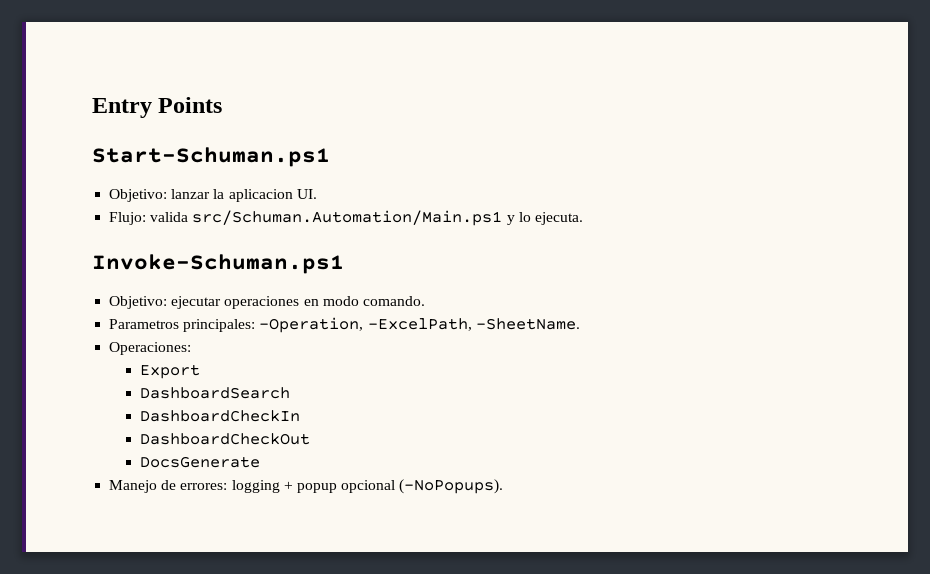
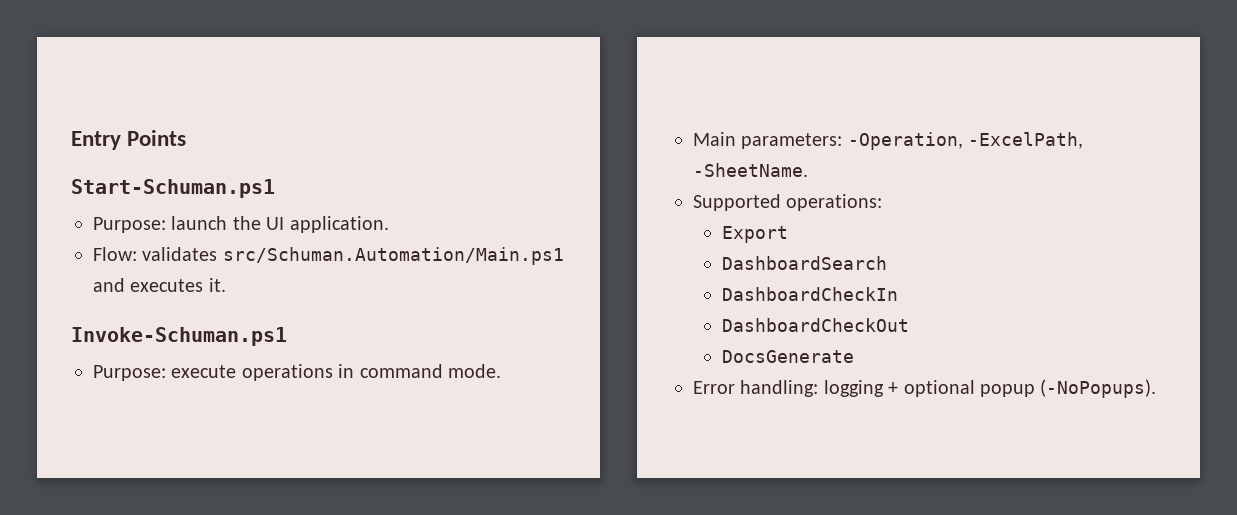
- Objetivo: lanzar la aplicacion UI.
- Flujo: valida src/Schuman.Automation/Main.ps1 y lo ejecuta.
+ Purpose: launch the UI application.
+ Flow: validates src/Schuman.Automation/Main.ps1 and executes it.
  Invoke-Schuman.ps1
- Objetivo: ejecutar operaciones en modo comando.
- Parametros principales: -Operation, -ExcelPath, -SheetName.
+ Purpose: execute operations in command mode.
+ Main parameters: -Operation, -ExcelPath, -SheetName.
- Operaciones:
+ Supported operations:
- Manejo de errores: logging + popup opcional (-NoPopups).
+ Error handling: logging + optional popup (-NoPopups).

